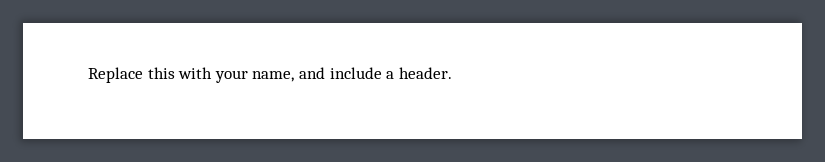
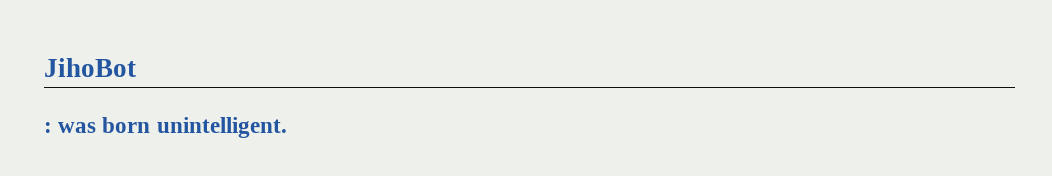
- Replace this with your name, and include a header.
+ JihoBot
+ : was born unintelligent.

